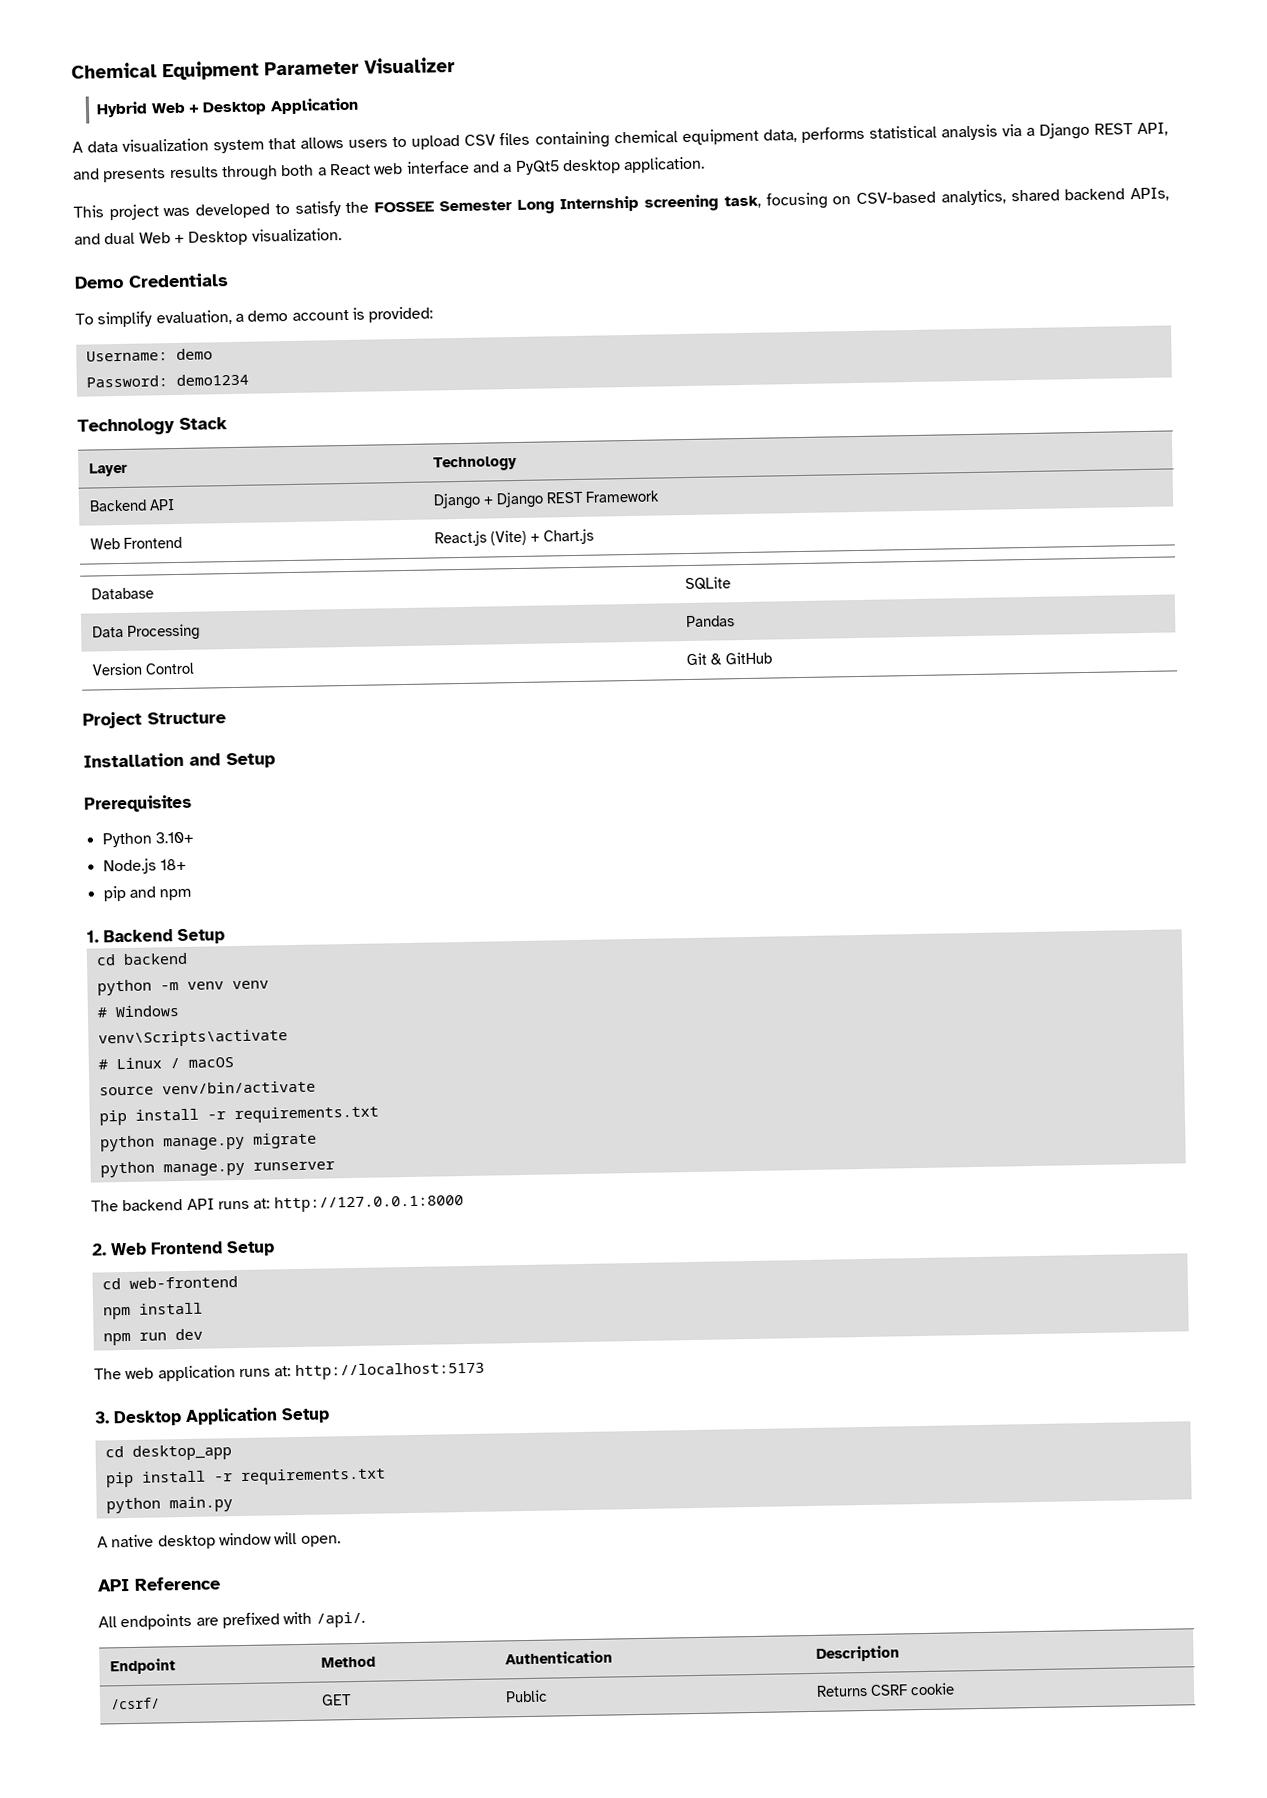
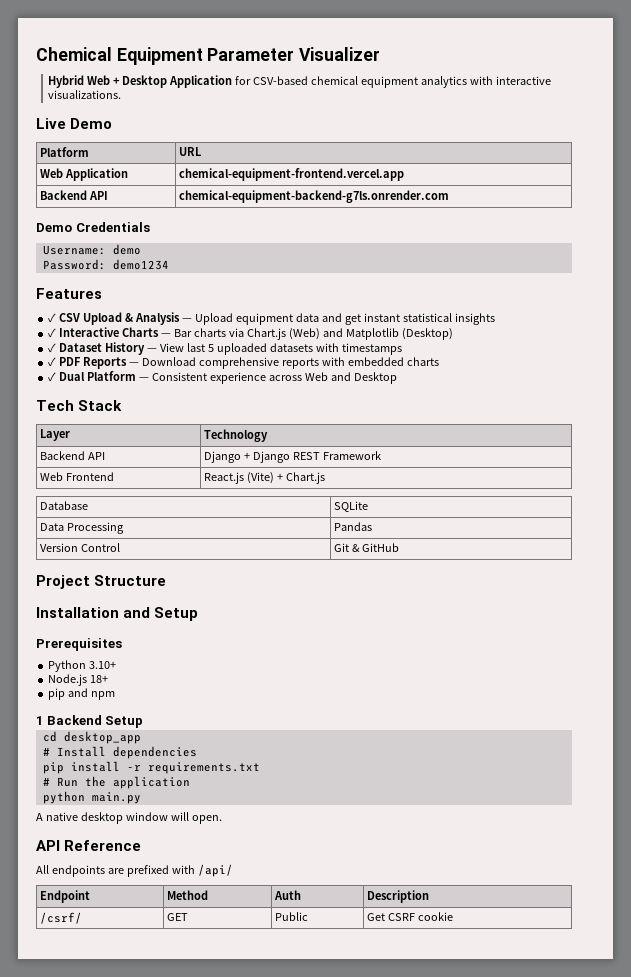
- Hybrid Web + Desktop Application
- A data visualization system that allows users to upload CSV files containing chemical equipment data, performs statistical analysis via a Django REST API, and presents results through both a React web interface and a PyQt5 desktop application.
- This project was developed to satisfy the FOSSEE Semester Long Internship screening task, focusing on CSV-based analytics, shared backend APIs, and dual Web + Desktop visualization.
+ Hybrid Web + Desktop Application for CSV-based chemical equipment analytics with interactive visualizations.
+ Live Demo
+ Platform | URL
+ Web Application | chemical-equipment-frontend.vercel.app
+ Backend API | chemical-equipment-backend-g7ls.onrender.com
  Demo Credentials
- To simplify evaluation, a demo account is provided:
  Username: demo
  Password: demo1234
- Technology Stack
+ Features
+ ✓ CSV Upload & Analysis — Upload equipment data and get instant statistical insights
+ ✓ Interactive Charts — Bar charts via Chart.js (Web) and Matplotlib (Desktop)
+ ✓ Dataset History — View last 5 uploaded datasets with timestamps
+ ✓ PDF Reports — Download comprehensive reports with embedded charts
+ ✓ Dual Platform — Consistent experience across Web and Desktop
+ Tech Stack
- 1. Backend Setup
+ 1 Backend Setup
- cd backend
- python -m venv venv
- # Windows
- venv\Scripts\activate
- # Linux / macOS
- source venv/bin/activate
+ cd desktop_app
+ # Install dependencies
  pip install -r requirements.txt
- python manage.py migrate
- python manage.py runserver
- The backend API runs at: http://127.0.0.1:8000
- 2. Web Frontend Setup
- cd web-frontend
- npm install
- npm run dev
- The web application runs at: http://localhost:5173
- 3. Desktop Application Setup
- cd desktop_app
- pip install -r requirements.txt
+ # Run the application
- All endpoints are prefixed with /api/.
+ All endpoints are prefixed with /api/
- Endpoint | Method | Authentication | Description
+ Endpoint | Method | Auth | Description
- /csrf/ | GET | Public | Returns CSRF cookie
+ /csrf/ | GET | Public | Get CSRF cookie

